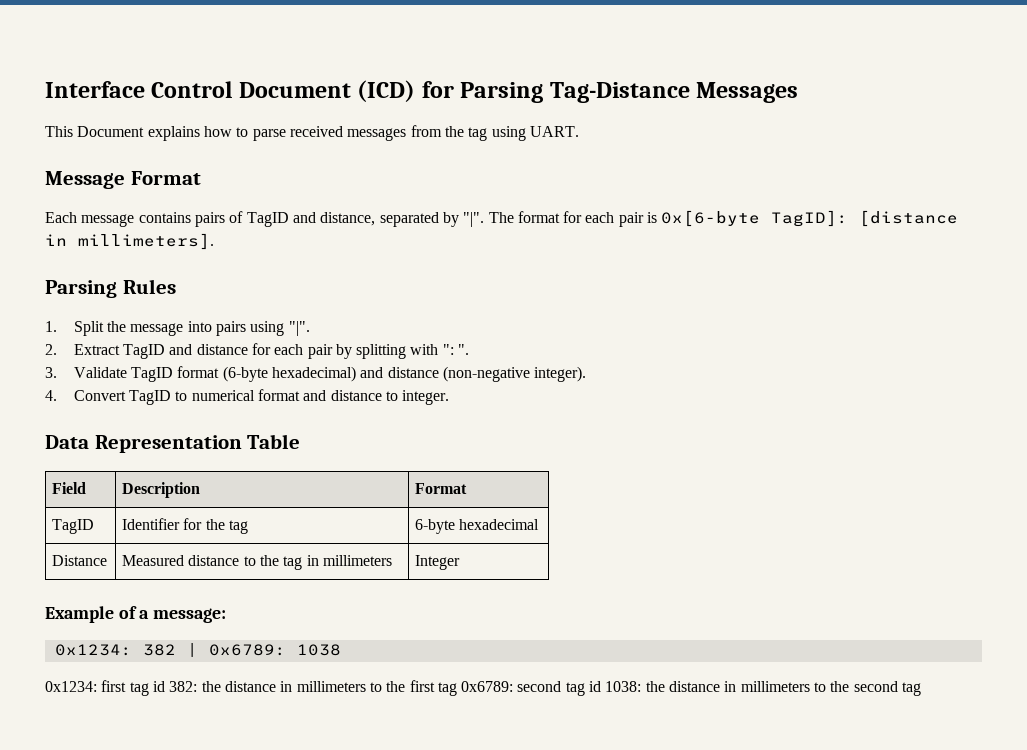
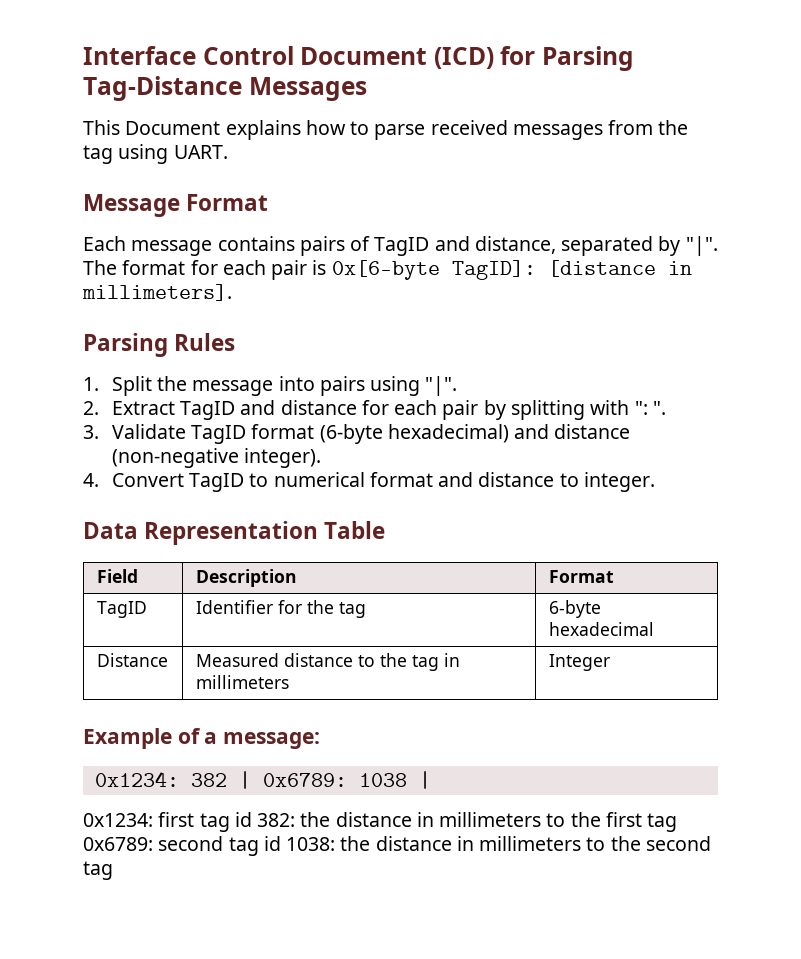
- 0x1234: 382 | 0x6789: 1038
+ 0x1234: 382 | 0x6789: 1038 |

